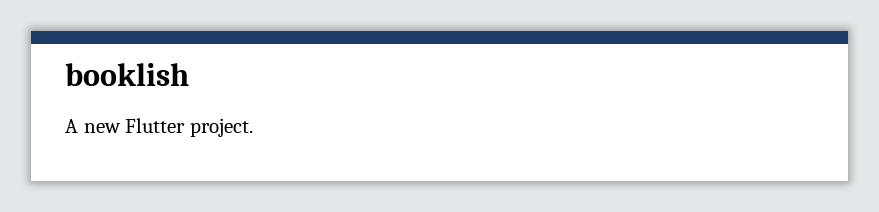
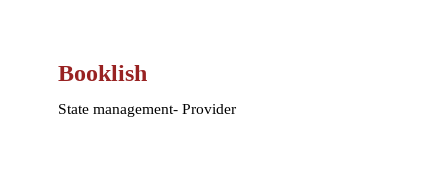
- booklish
- A new Flutter project.
+ Booklish
+ State management- Provider

